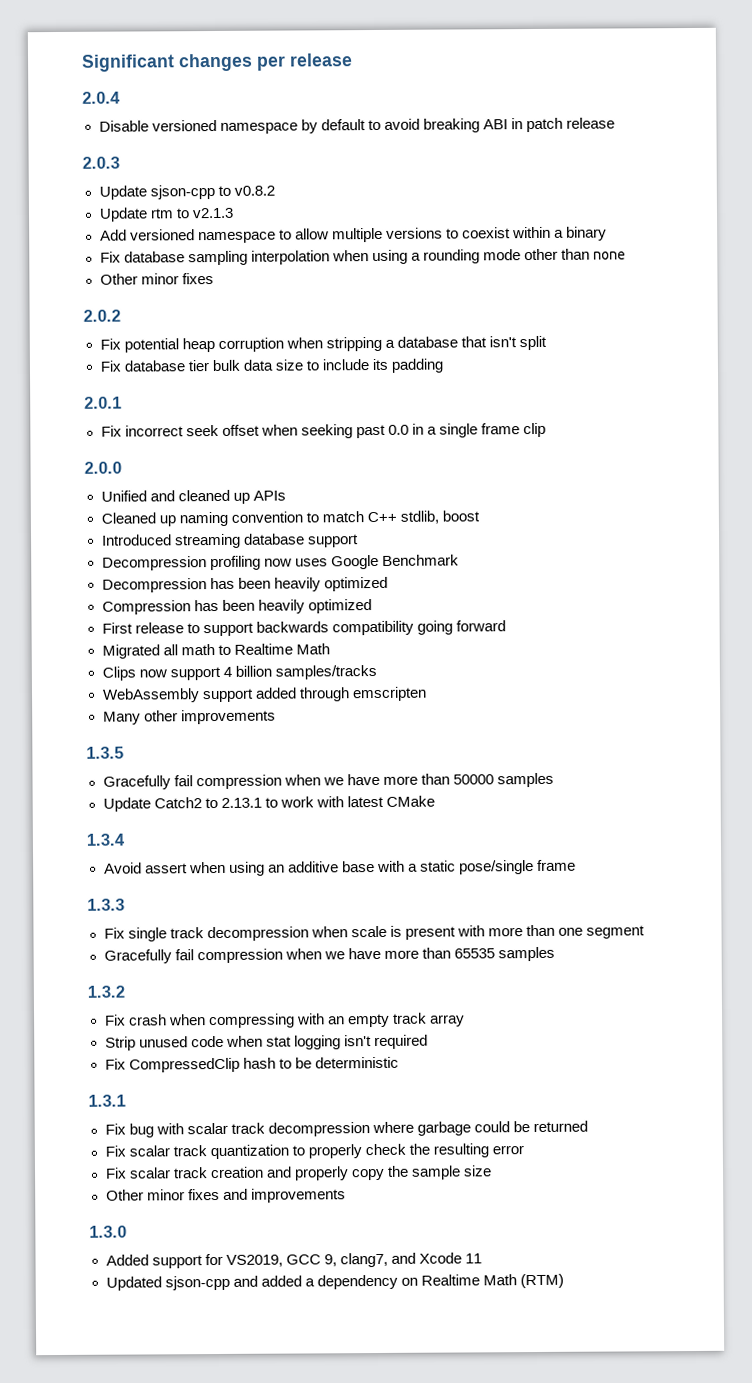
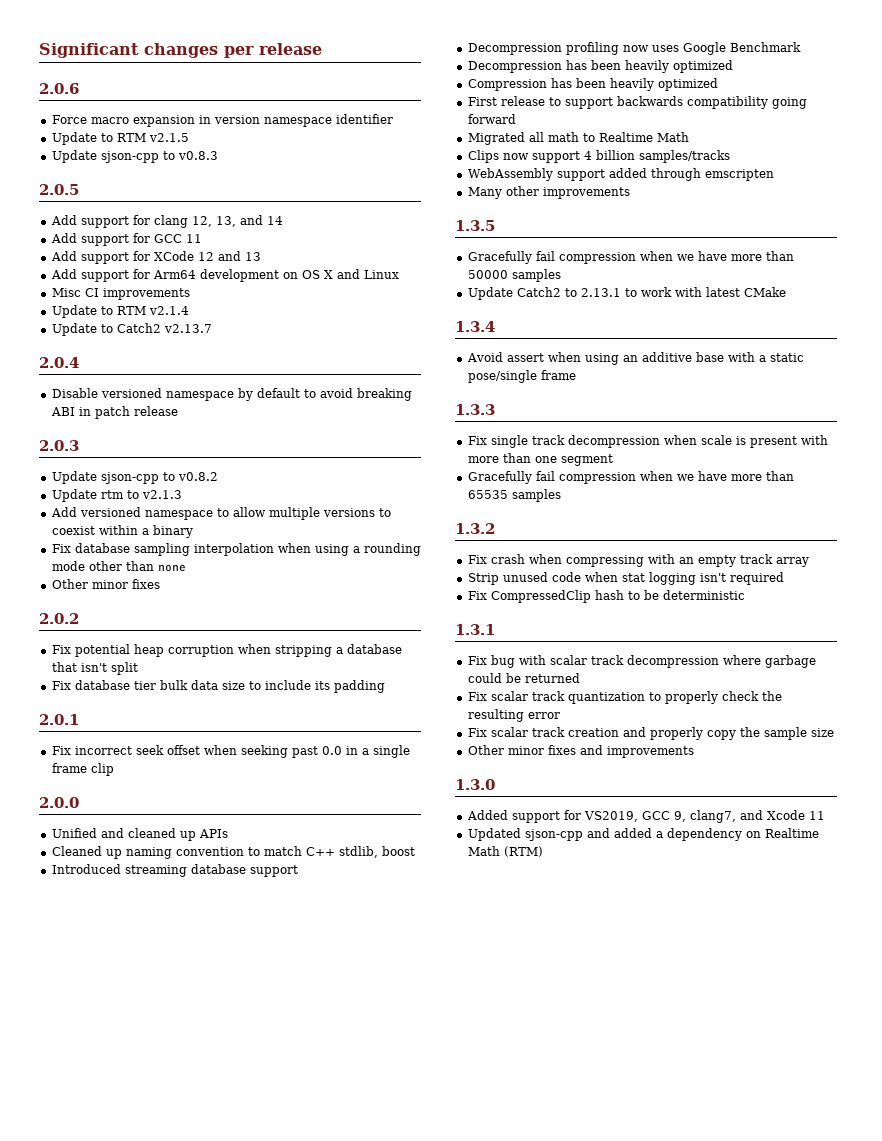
+ 2.0.6
+ Force macro expansion in version namespace identifier
+ Update to RTM v2.1.5
+ Update sjson-cpp to v0.8.3
+ 2.0.5
+ Add support for clang 12, 13, and 14
+ Add support for GCC 11
+ Add support for XCode 12 and 13
+ Add support for Arm64 development on OS X and Linux
+ Misc CI improvements
+ Update to RTM v2.1.4
+ Update to Catch2 v2.13.7

